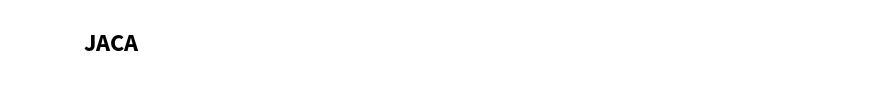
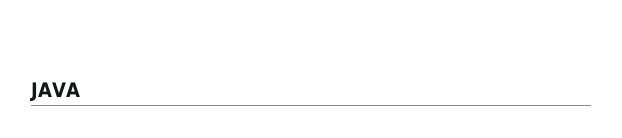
- JACA
+ JAVA

